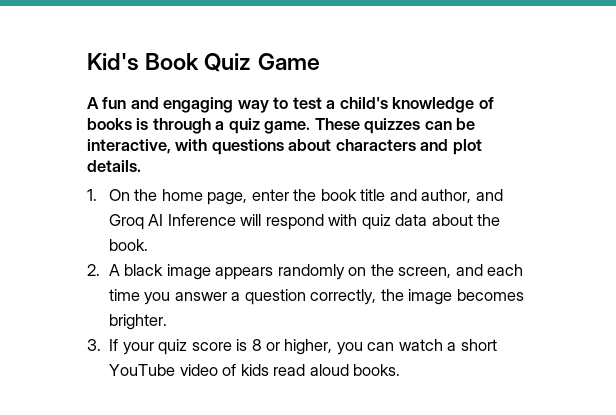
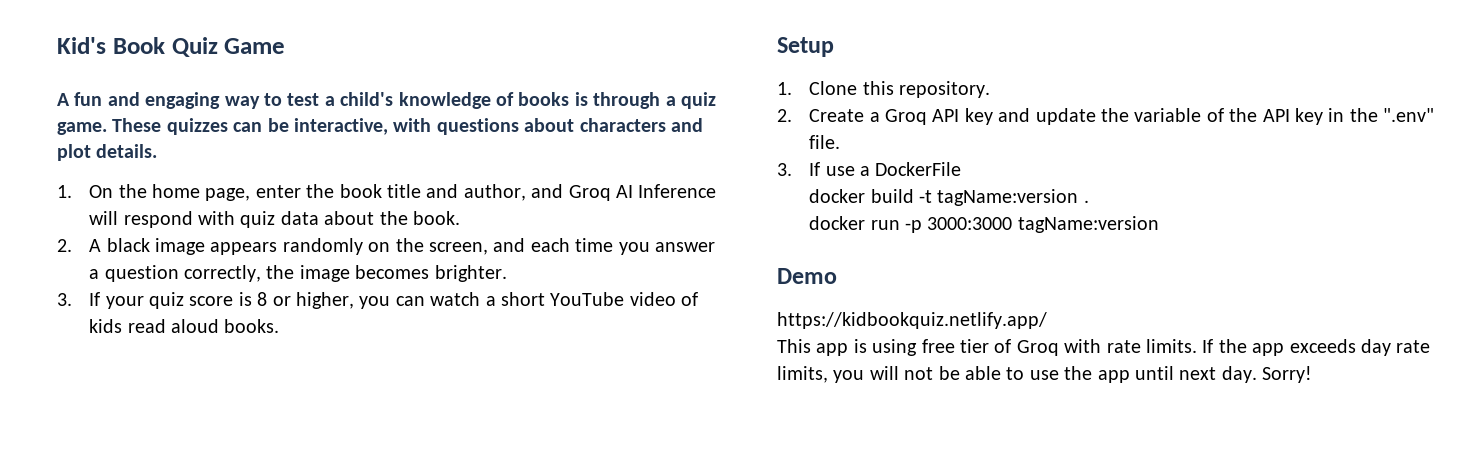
+ Setup
+ 1. Clone this repository.
+ 2. Create a Groq API key and update the variable of the API key in the ".env" file.
+ 3. If use a DockerFile
+ docker build -t tagName:version .
+ docker run -p 3000:3000 tagName:version
+ Demo
+ https://kidbookquiz.netlify.app/
+ This app is using free tier of Groq with rate limits. If the app exceeds day rate limits, you will not be able to use the app until next day. Sorry!

